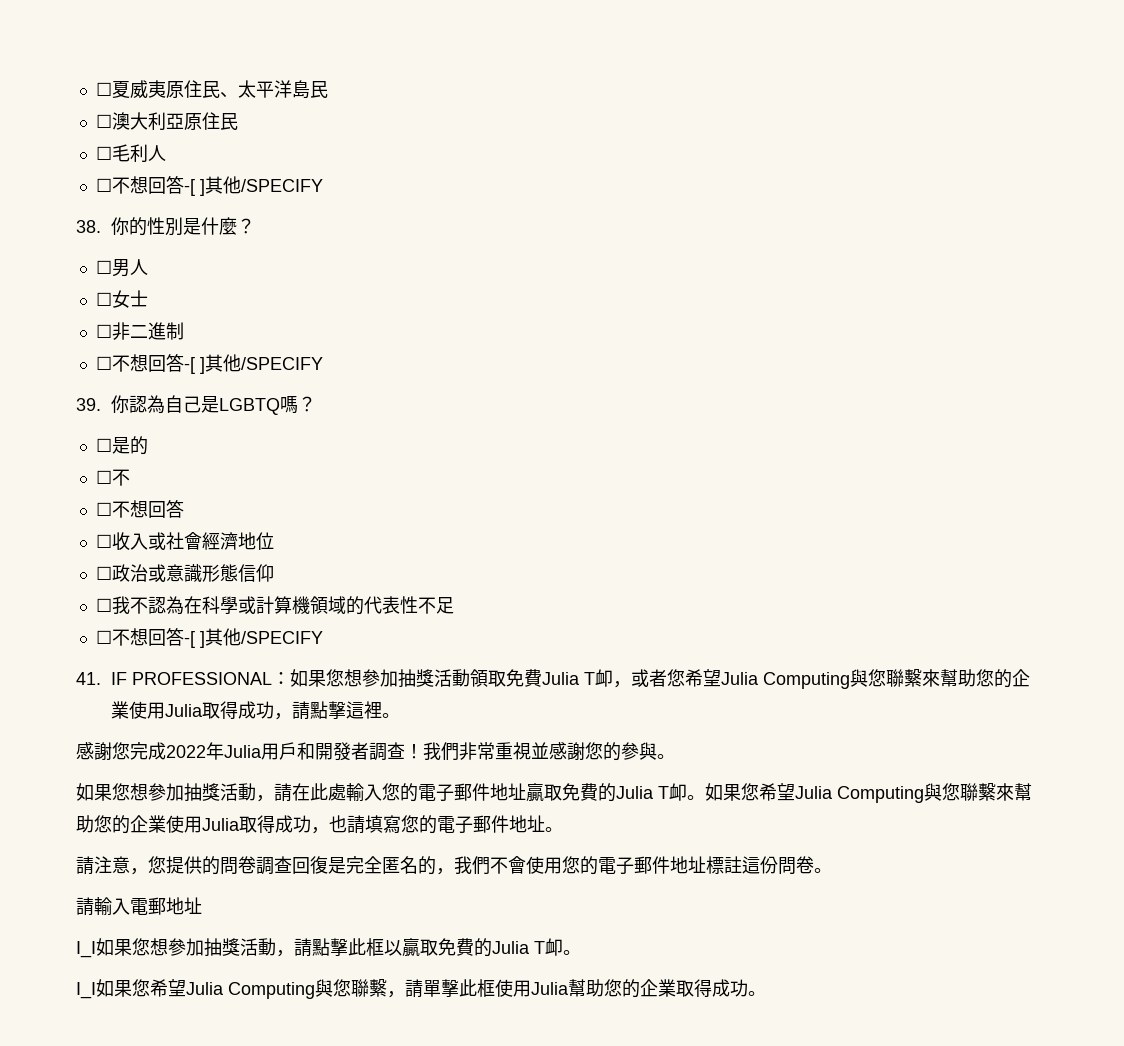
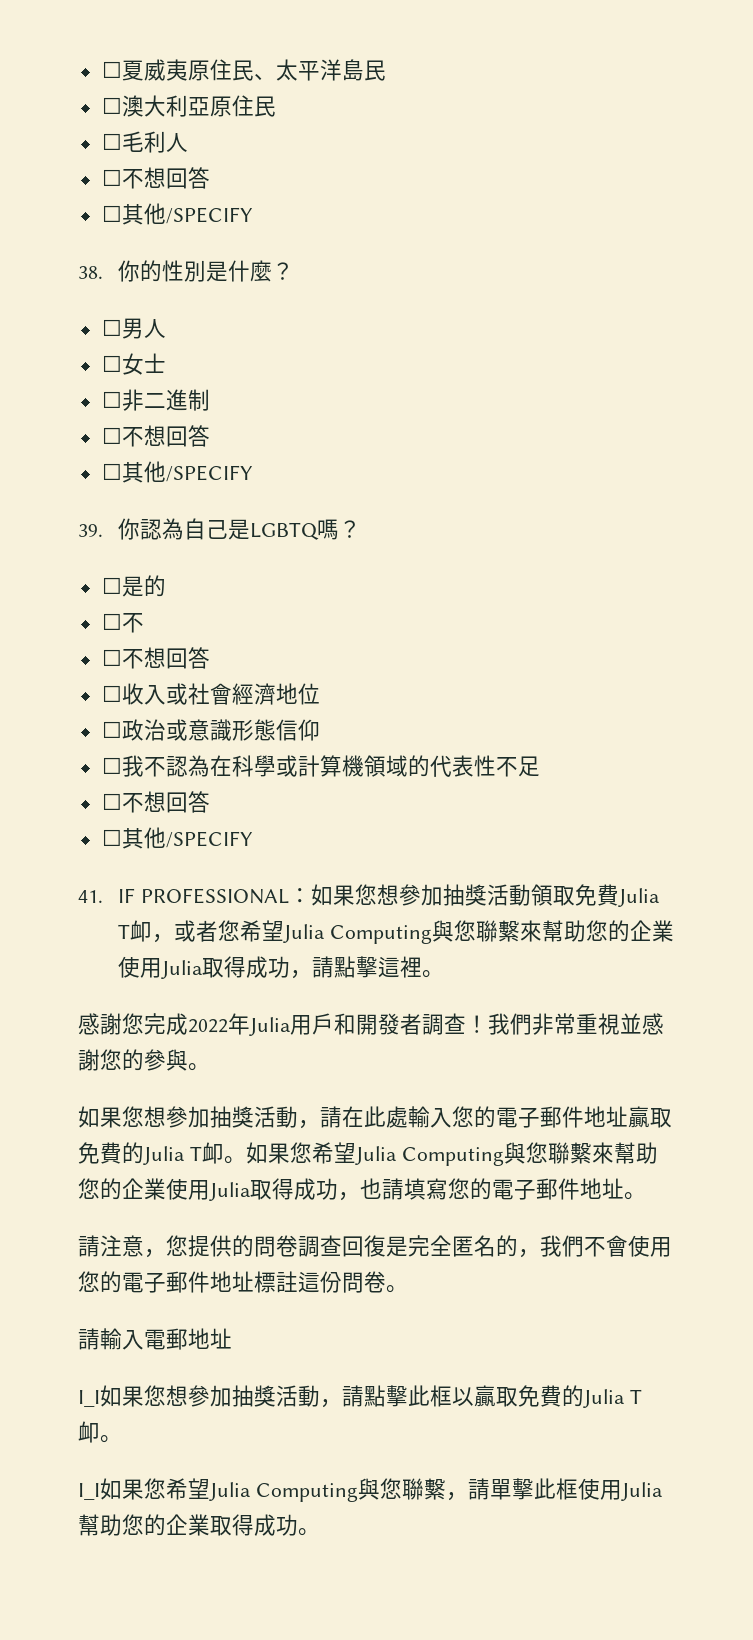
  ☐毛利人
- ☐不想回答-[ ]其他/SPECIFY
+ ☐不想回答
+ ☐其他/SPECIFY
  ☐非二進制
- ☐不想回答-[ ]其他/SPECIFY
+ ☐不想回答
+ ☐其他/SPECIFY
  ☐我不認為在科學或計算機領域的代表性不足
- ☐不想回答-[ ]其他/SPECIFY
+ ☐不想回答
+ ☐其他/SPECIFY

